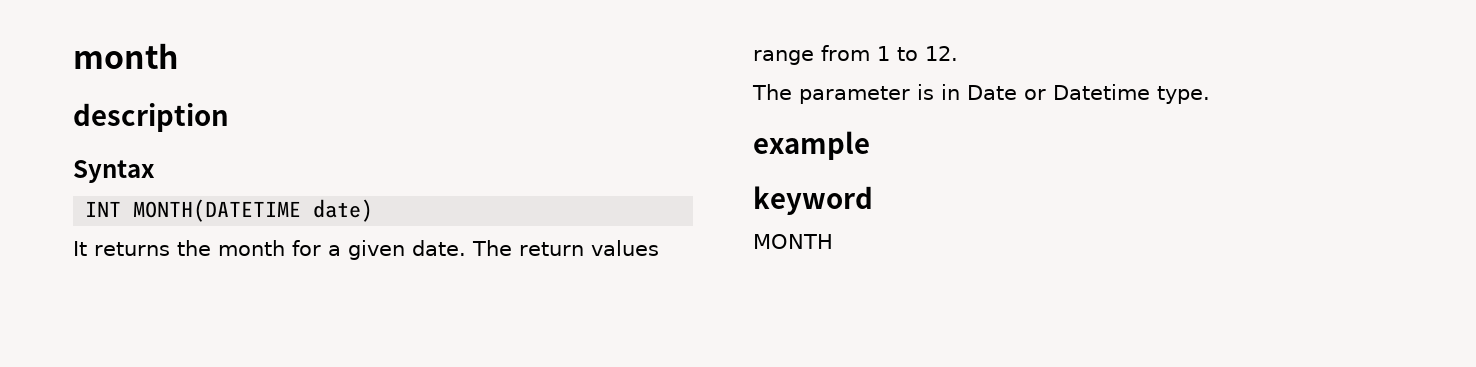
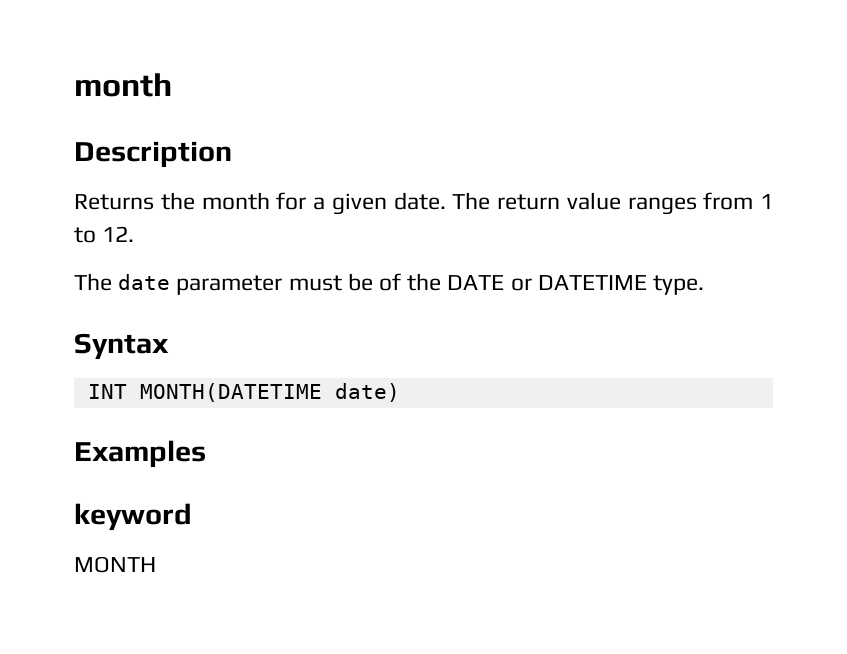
- description
- Syntax
- INT MONTH(DATETIME date)
- It returns the month for a given date.
+ Description
+ Returns the month for a given date.
- The return values range from 1 to 12.
+ The return value ranges from 1 to 12.
- The parameter is in Date or Datetime type.
- example
+ The date parameter must be of the DATE or DATETIME type.
+ Syntax
+ INT MONTH(DATETIME date)
+ Examples

